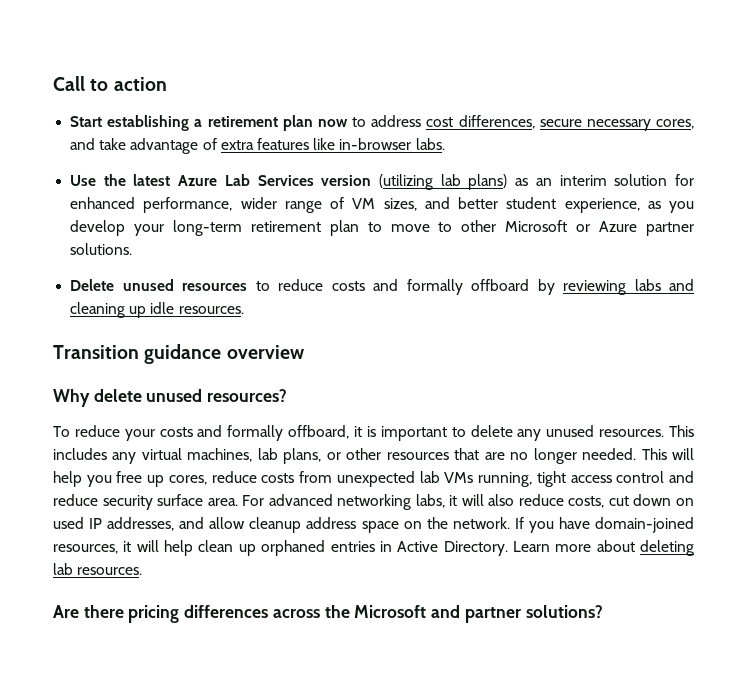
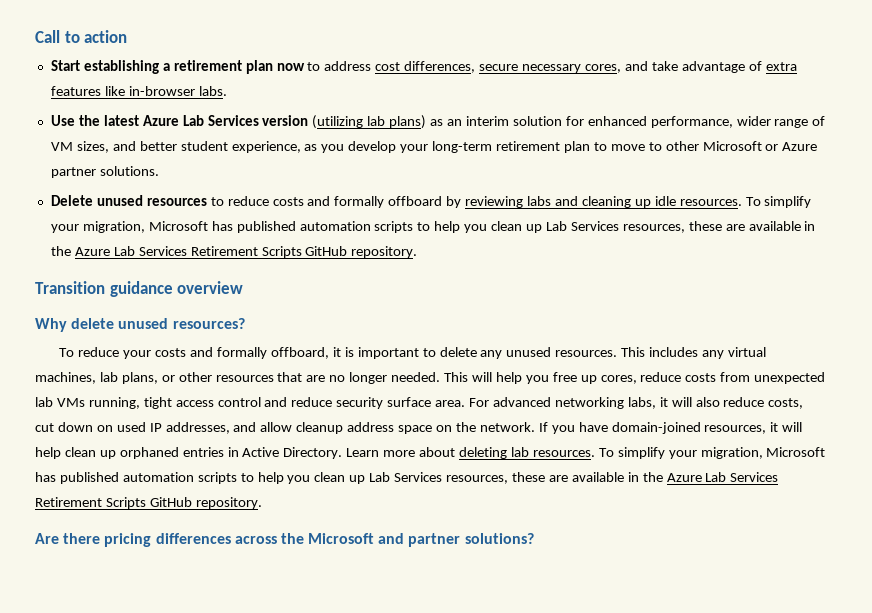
- Delete unused resources to reduce costs and formally offboard by reviewing labs and cleaning up idle resources.
+ Delete unused resources to reduce costs and formally offboard by reviewing labs and cleaning up idle resources. To simplify your migration, Microsoft has published automation scripts to help you clean up Lab Services resources, these are available in the Azure Lab Services Retirement Scripts GitHub repository.
- Learn more about deleting lab resources.
+ Learn more about deleting lab resources. To simplify your migration, Microsoft has published automation scripts to help you clean up Lab Services resources, these are available in the Azure Lab Services Retirement Scripts GitHub repository.

